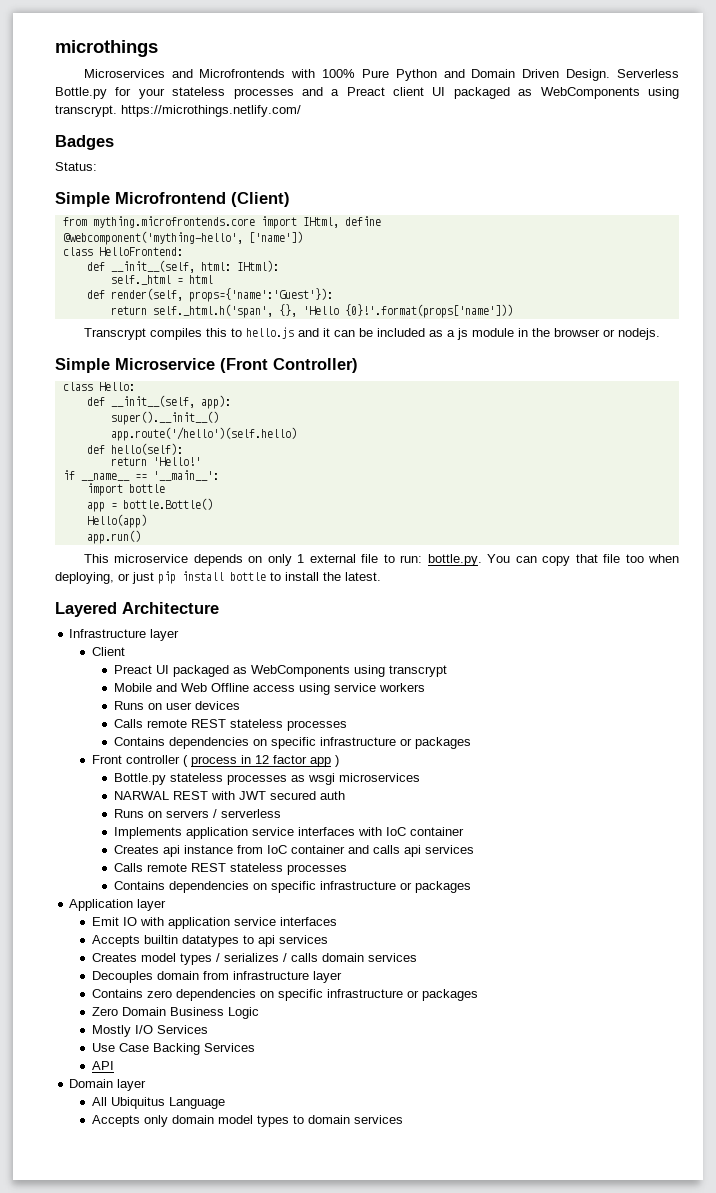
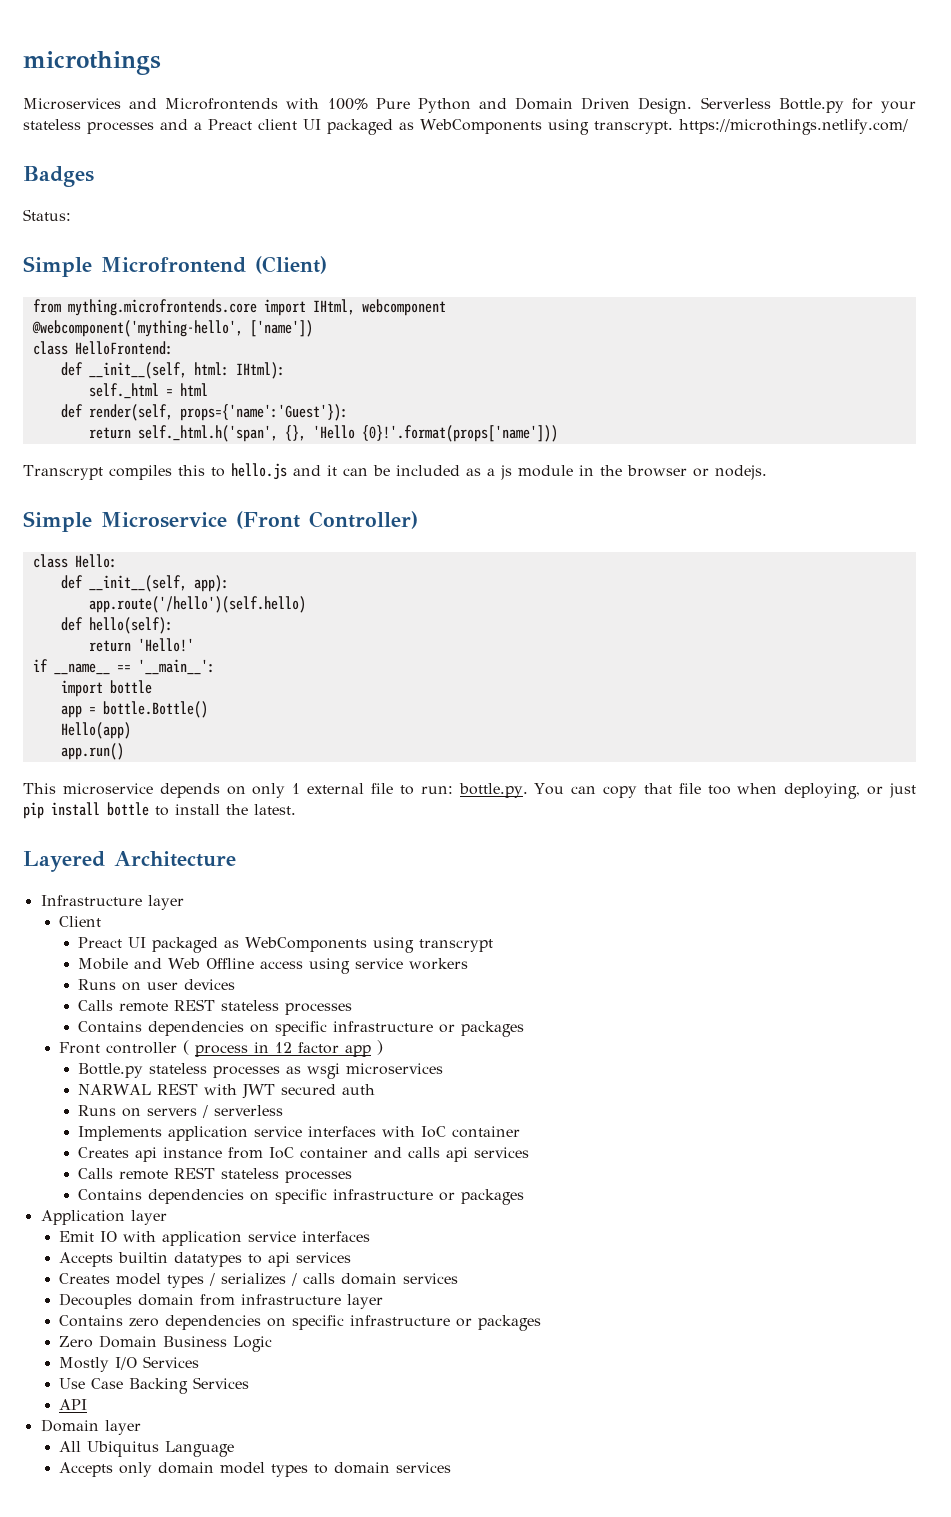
- from mything.microfrontends.core import IHtml, define
+ from mything.microfrontends.core import IHtml, webcomponent
- super().__init__()

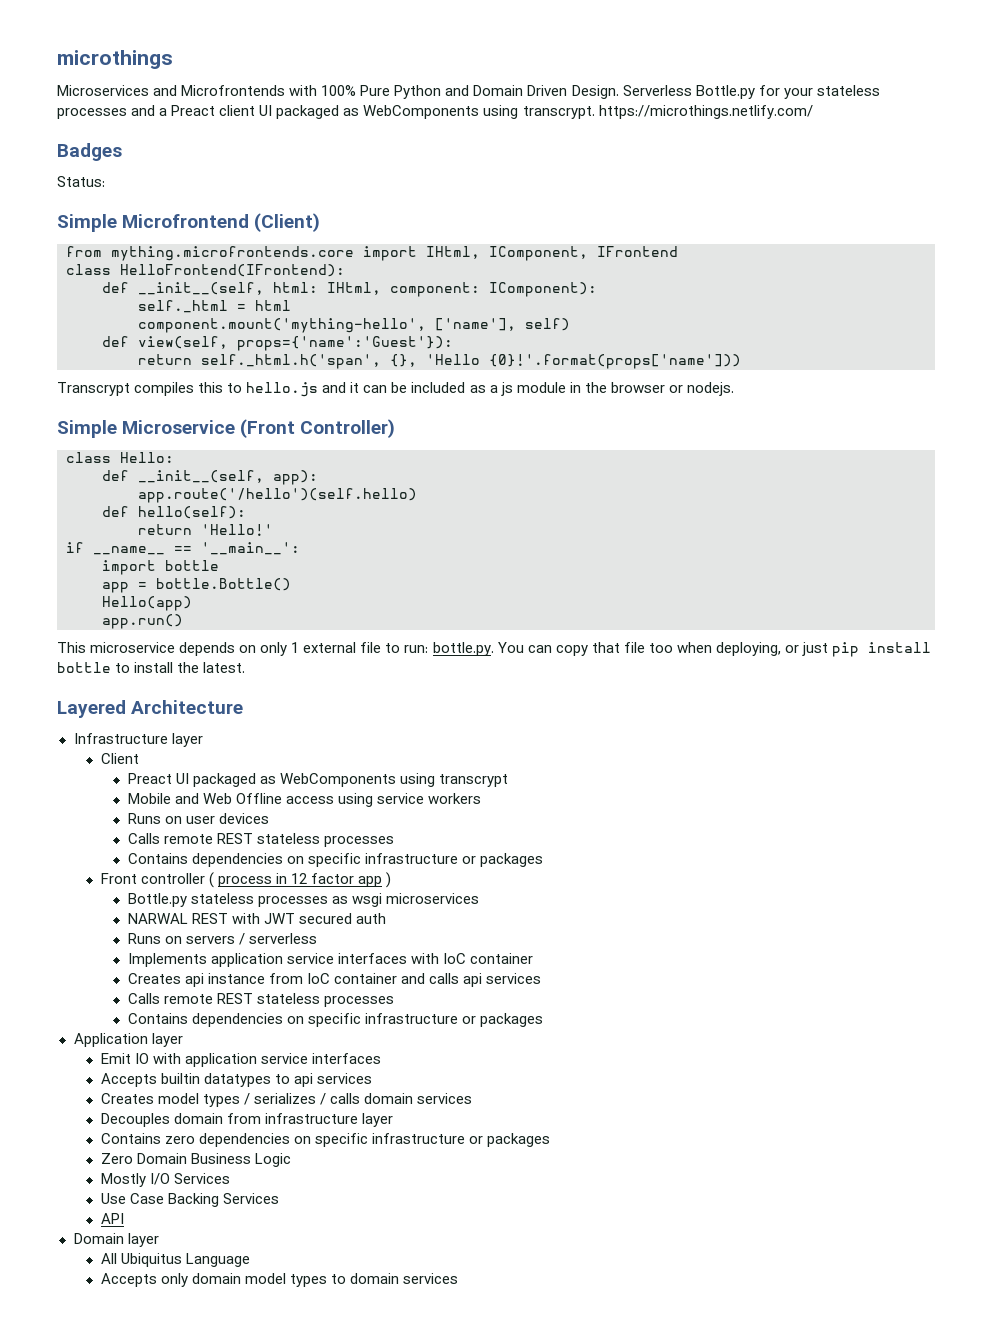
- from mything.microfrontends.core import IHtml, webcomponent
- @webcomponent('mything-hello', ['name'])
- class HelloFrontend:
+ from mything.microfrontends.core import IHtml, IComponent, IFrontend
+ class HelloFrontend(IFrontend):
- def __init__(self, html: IHtml):
+ def __init__(self, html: IHtml, component: IComponent):
- def render(self, props={'name':'Guest'}):
+ component.mount('mything-hello', ['name'], self)
+ def view(self, props={'name':'Guest'}):

